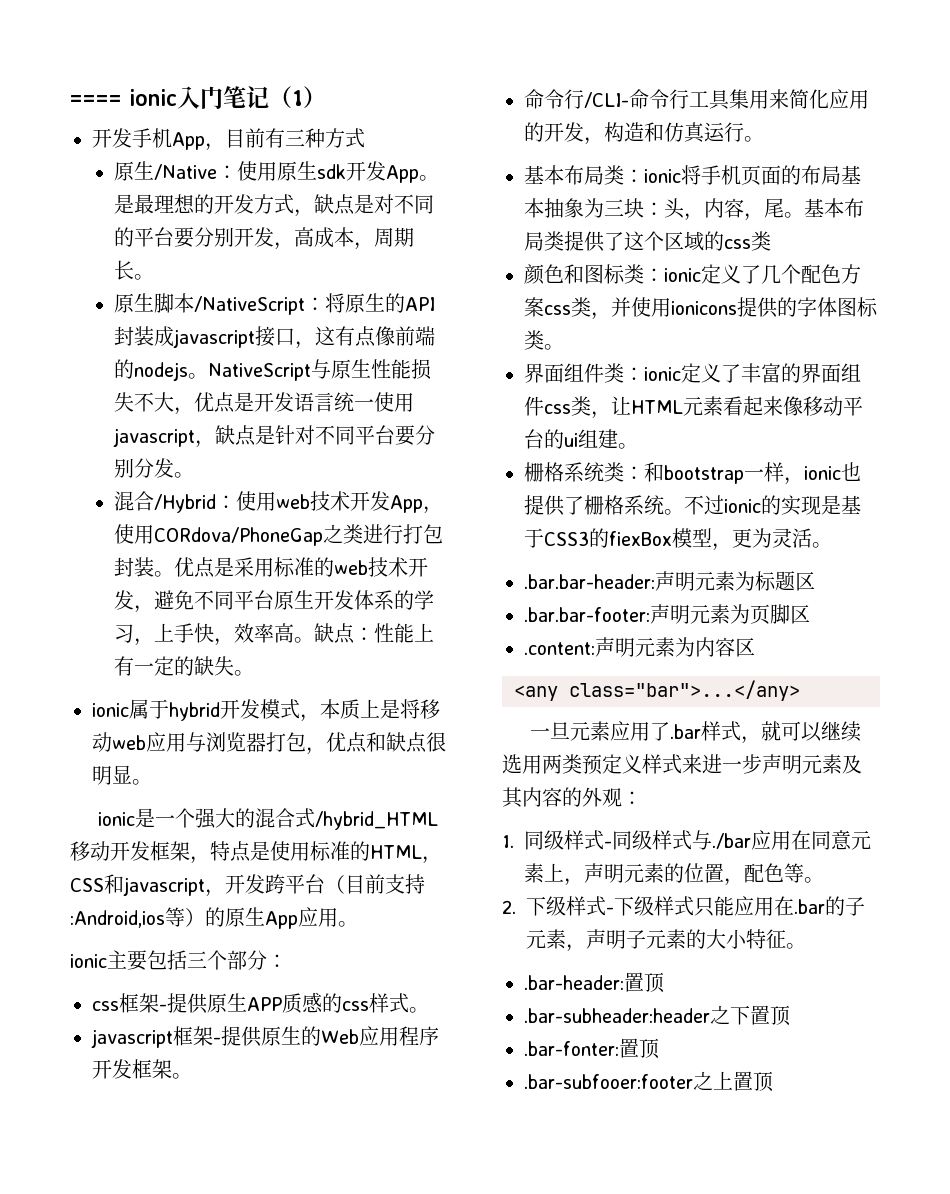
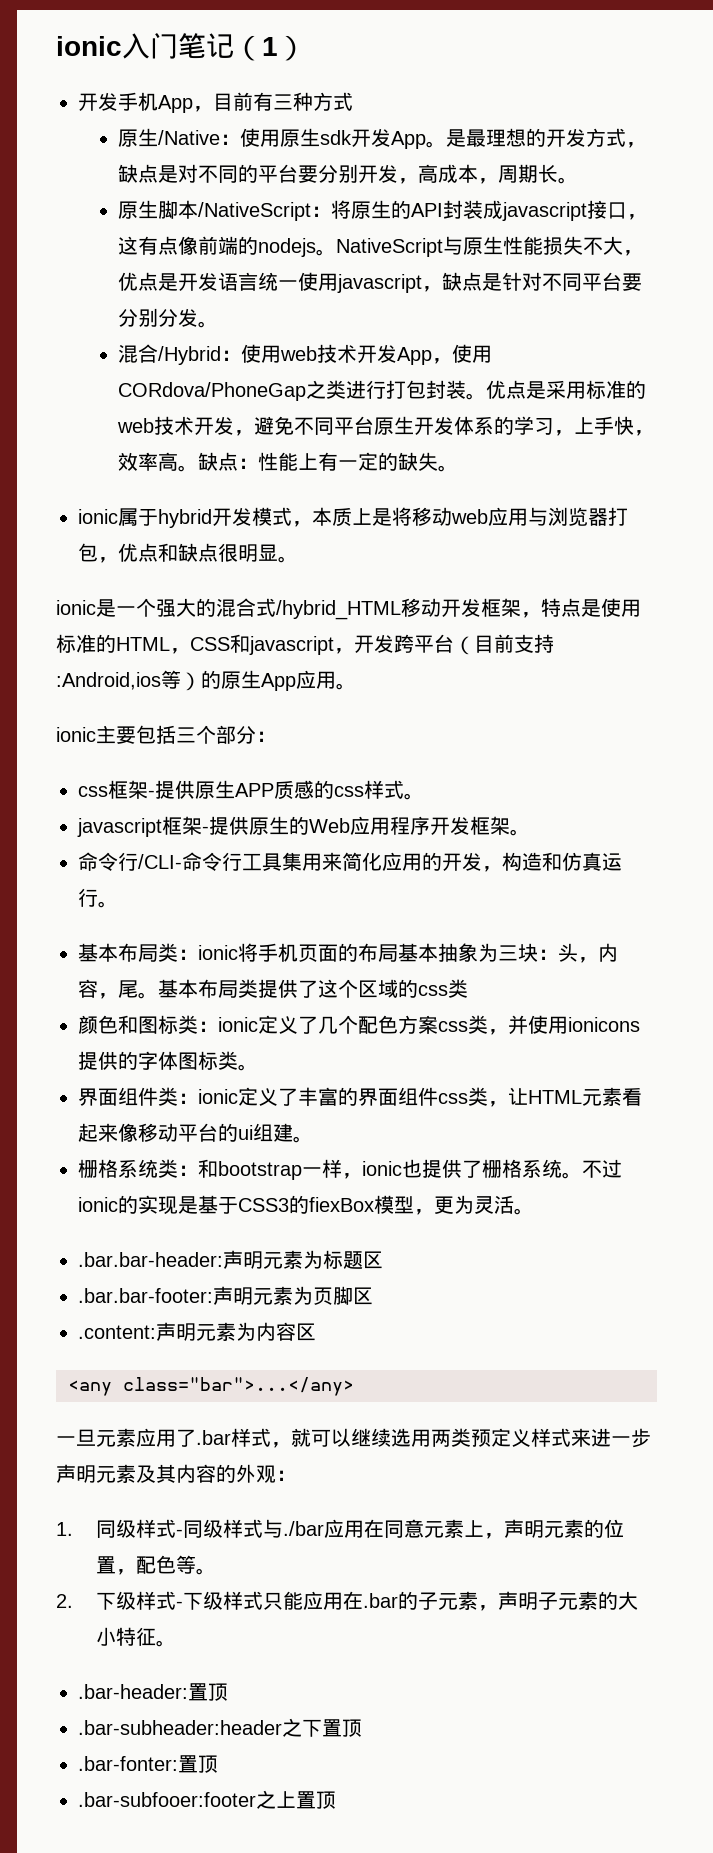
- ==== ionic入门笔记（1）
+ ionic入门笔记（1）

